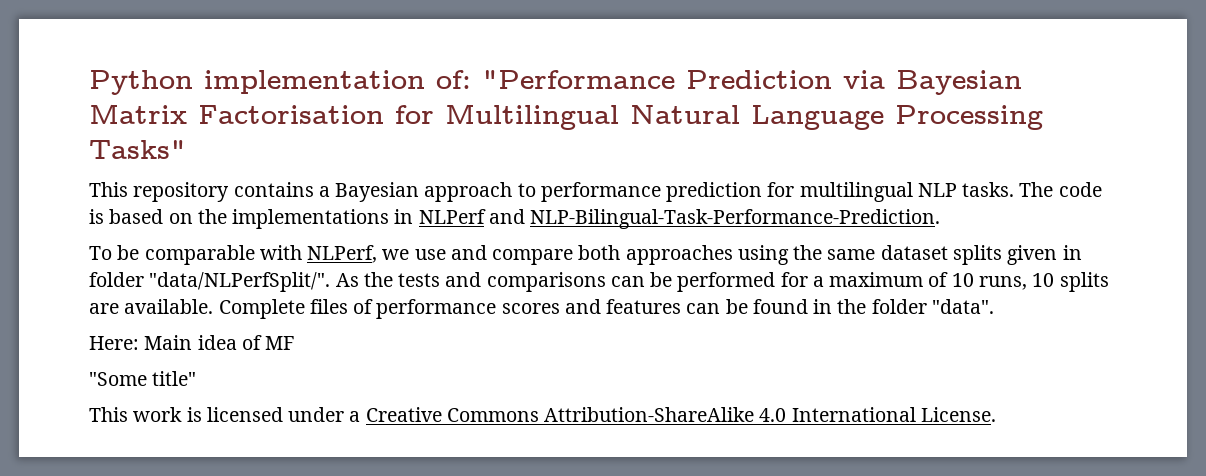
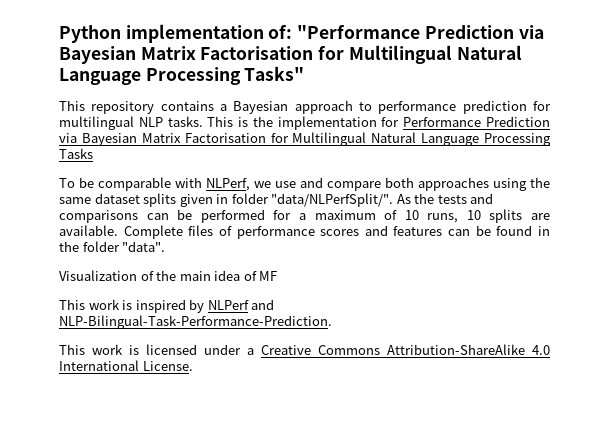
- The code is based on the implementations in NLPerf and NLP-Bilingual-Task-Performance-Prediction.
+ This is the implementation for Performance Prediction via Bayesian Matrix Factorisation for Multilingual Natural Language Processing Tasks
- Here: Main idea of MF
+ Visualization of the main idea of MF
- "Some title"
+ This work is inspired by NLPerf and NLP-Bilingual-Task-Performance-Prediction.

